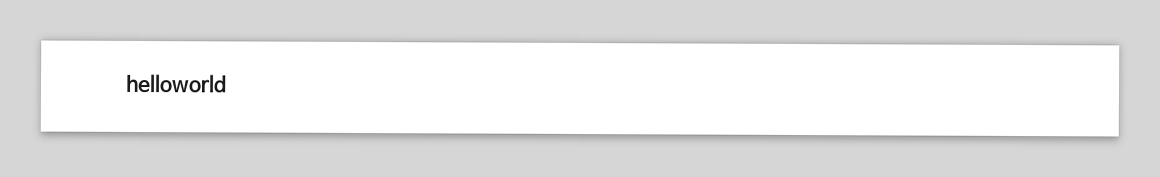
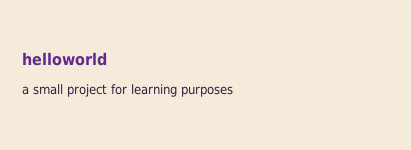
+ a small project for learning purposes

